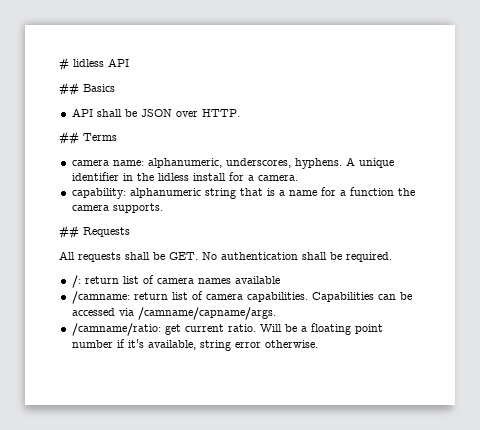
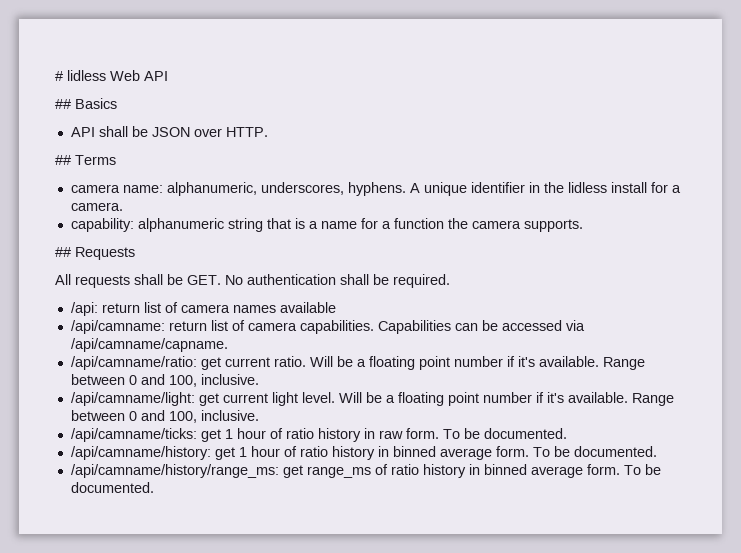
- # lidless API
+ # lidless Web API
- /: return list of camera names available
+ /api: return list of camera names available
- /camname: return list of camera capabilities.
+ /api/camname: return list of camera capabilities.
- Capabilities can be accessed via /camname/capname/args.
- /camname/ratio: get current ratio. Will be a floating point number if it's available, string error otherwise.
+ Capabilities can be accessed via /api/camname/capname.
+ /api/camname/ratio: get current ratio. Will be a floating point number if it's available. Range between 0 and 100, inclusive.
+ /api/camname/light: get current light level. Will be a floating point number if it's available. Range between 0 and 100, inclusive.
+ /api/camname/ticks: get 1 hour of ratio history in raw form. To be documented.
+ /api/camname/history: get 1 hour of ratio history in binned average form. To be documented.
+ /api/camname/history/range_ms: get range_ms of ratio history in binned average form. To be documented.

